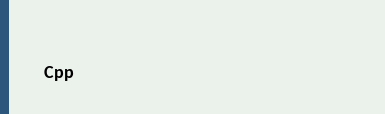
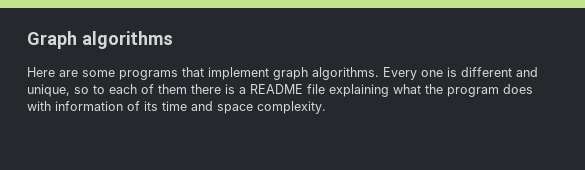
- Cpp
+ Graph algorithms
+ Here are some programs that implement graph algorithms. Every one is different and unique, so to each of them there is a README file explaining what the program does with information of its time and space complexity.

